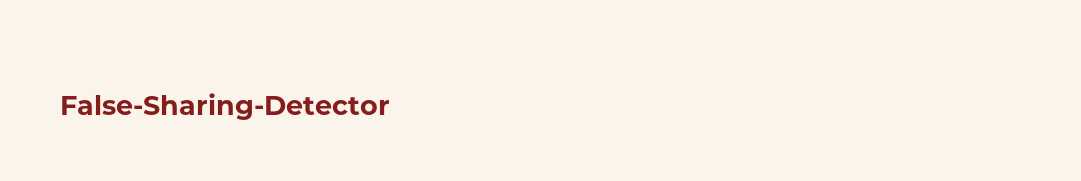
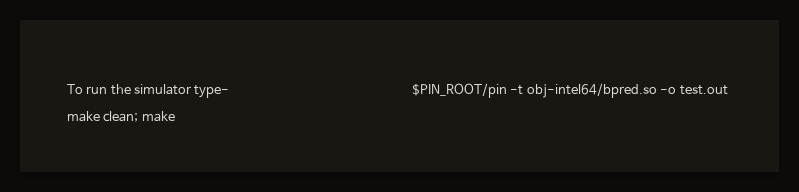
- False-Sharing-Detector
+ To run the simulator type-
+ make clean; make
+ $PIN_ROOT/pin -t obj-intel64/bpred.so -o test.out

